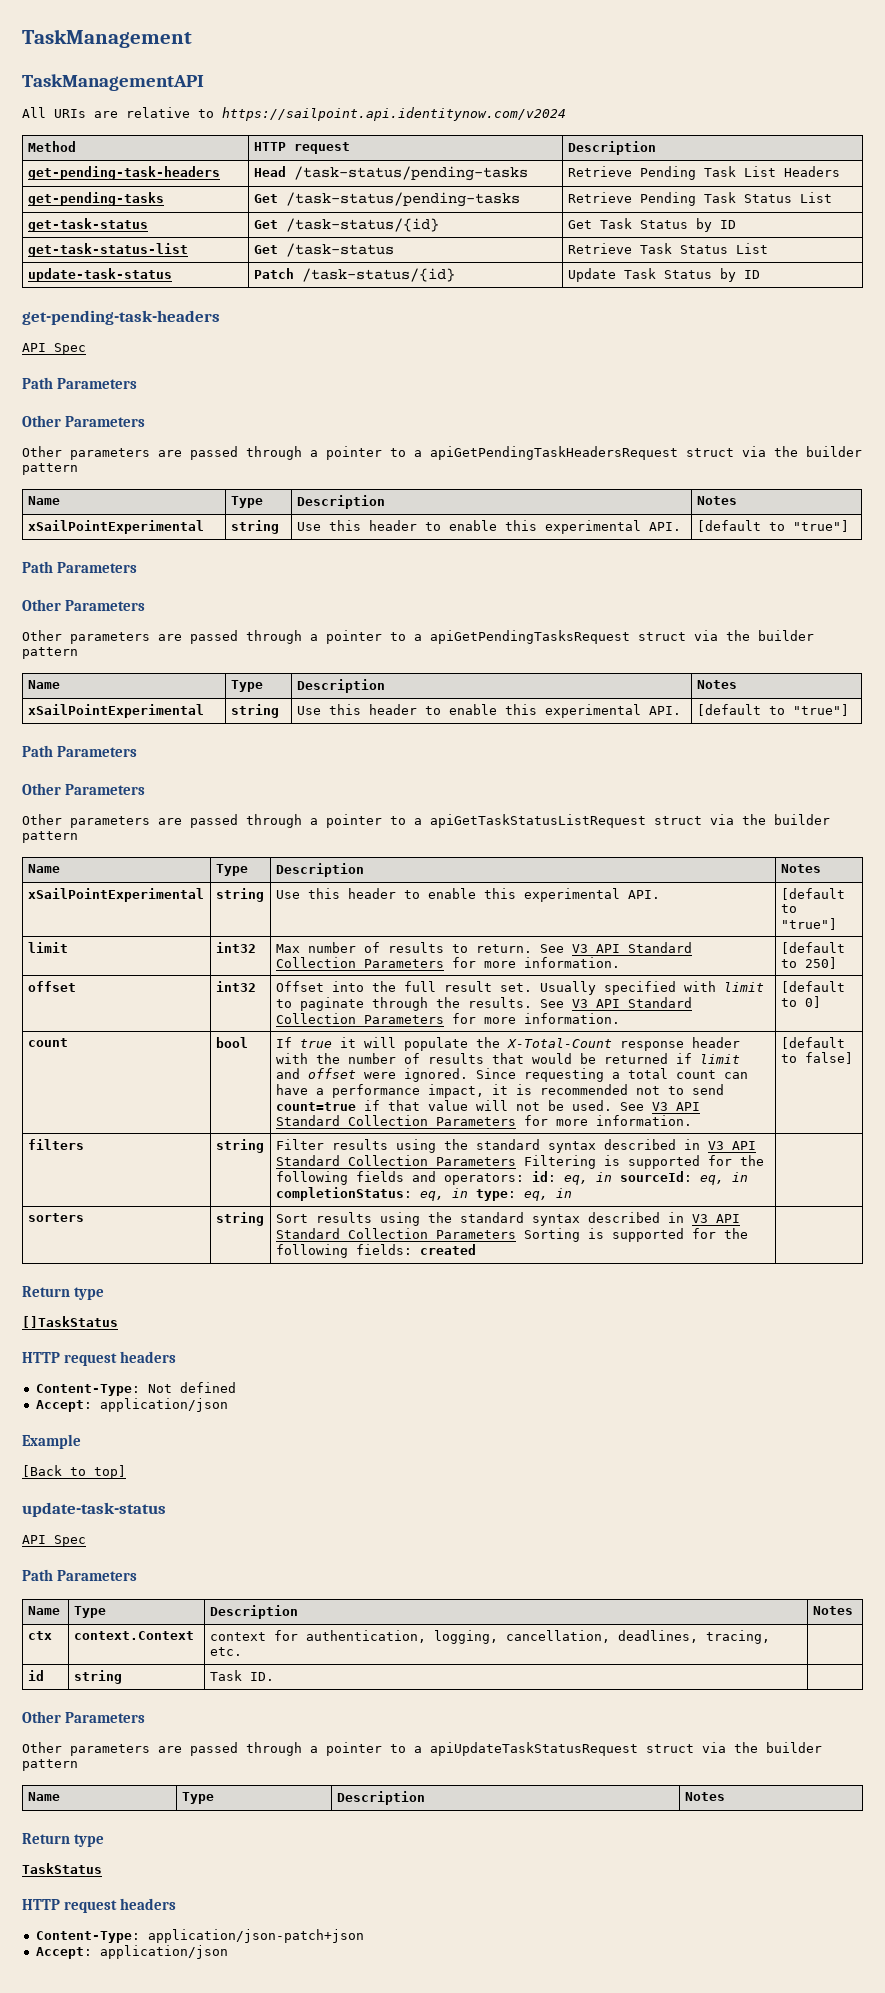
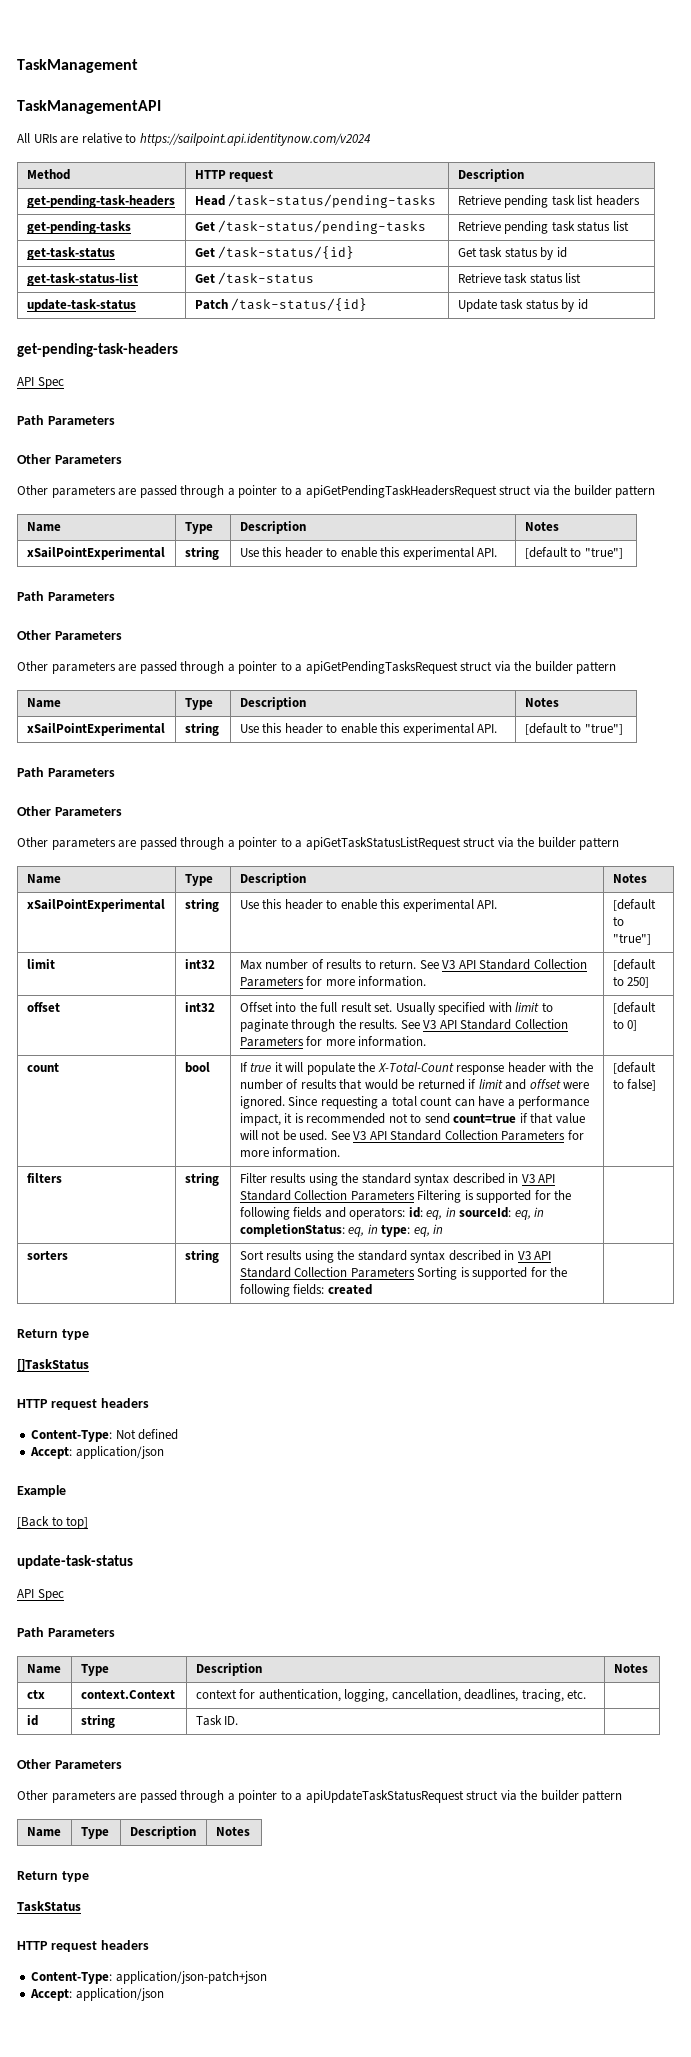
- get-pending-task-headers | Head /task-status/pending-tasks | Retrieve Pending Task List Headers
+ get-pending-task-headers | Head /task-status/pending-tasks | Retrieve pending task list headers
- get-pending-tasks | Get /task-status/pending-tasks | Retrieve Pending Task Status List
+ get-pending-tasks | Get /task-status/pending-tasks | Retrieve pending task status list
- get-task-status | Get /task-status/{id} | Get Task Status by ID
+ get-task-status | Get /task-status/{id} | Get task status by id
- get-task-status-list | Get /task-status | Retrieve Task Status List
+ get-task-status-list | Get /task-status | Retrieve task status list
- update-task-status | Patch /task-status/{id} | Update Task Status by ID
+ update-task-status | Patch /task-status/{id} | Update task status by id

